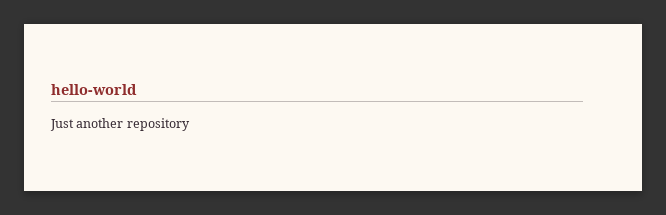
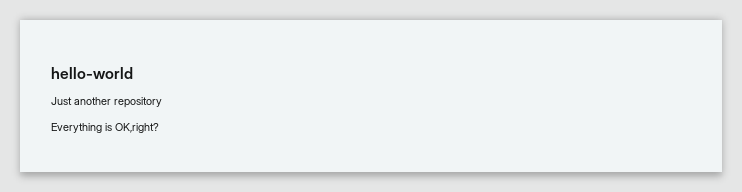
+ Everything is OK,right?

